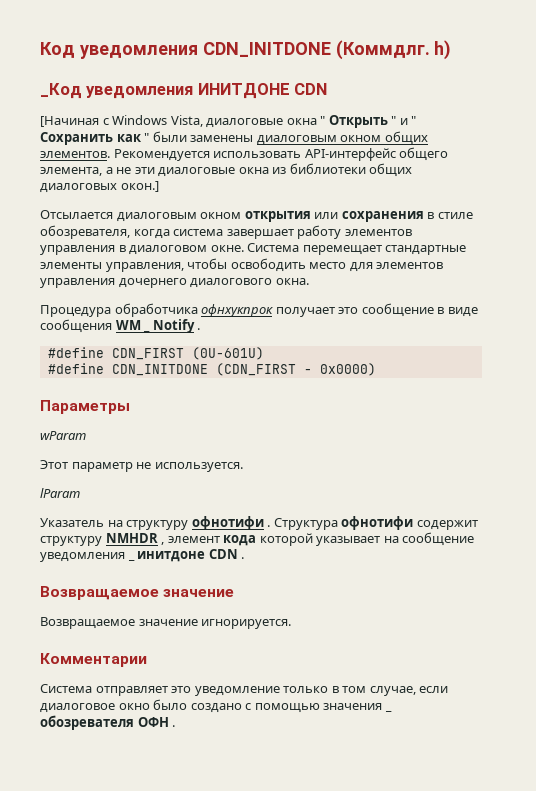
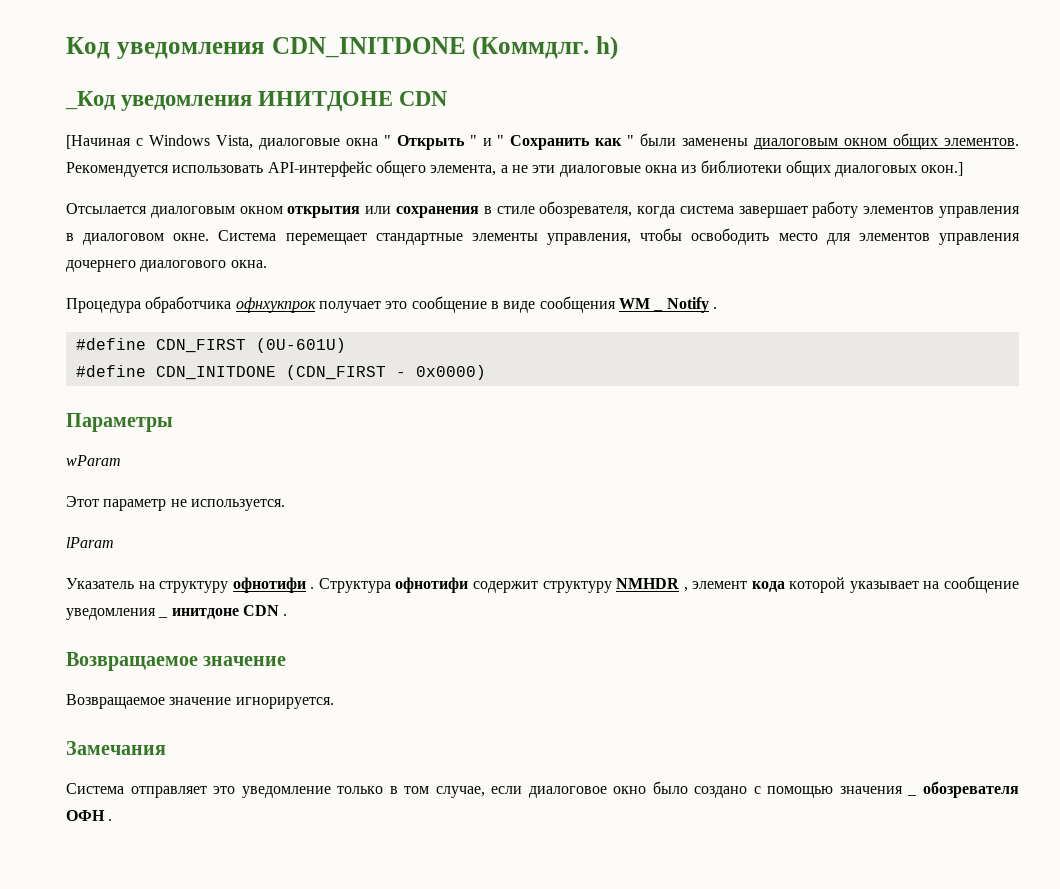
- Комментарии
+ Замечания

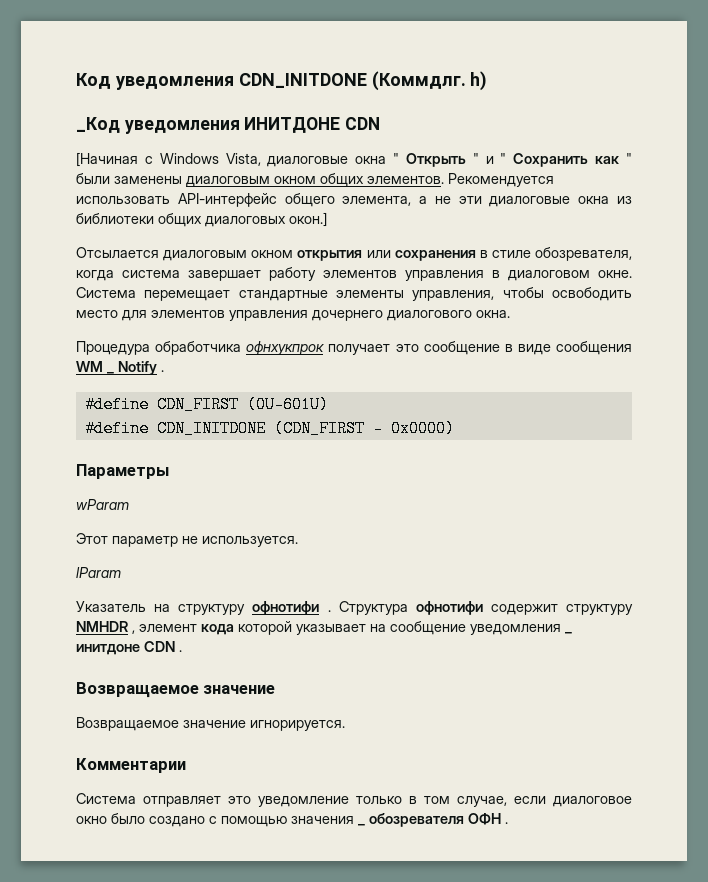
- Замечания
+ Комментарии

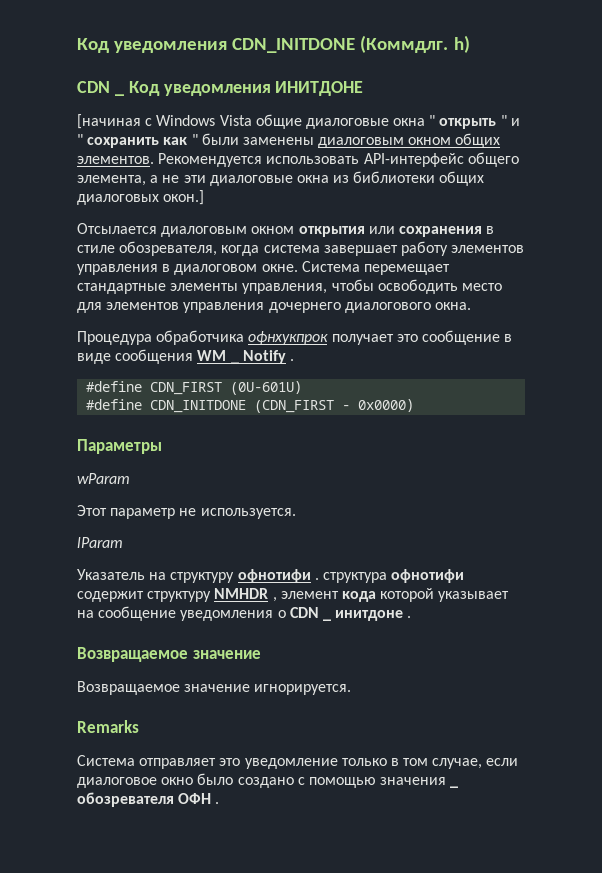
- _Код уведомления ИНИТДОНЕ CDN
- [Начиная с Windows Vista, диалоговые окна " Открыть " и " Сохранить как " были заменены диалоговым окном общих элементов.
+ CDN _ Код уведомления ИНИТДОНЕ
+ [начиная с Windows Vista общие диалоговые окна " открыть " и " сохранить как " были заменены диалоговым окном общих элементов.
- Указатель на структуру офнотифи . Структура офнотифи содержит структуру NMHDR , элемент кода которой указывает на сообщение уведомления _ инитдоне CDN .
+ Указатель на структуру офнотифи . структура офнотифи содержит структуру NMHDR , элемент кода которой указывает на сообщение уведомления о CDN _ инитдоне .
- Комментарии
+ Remarks

